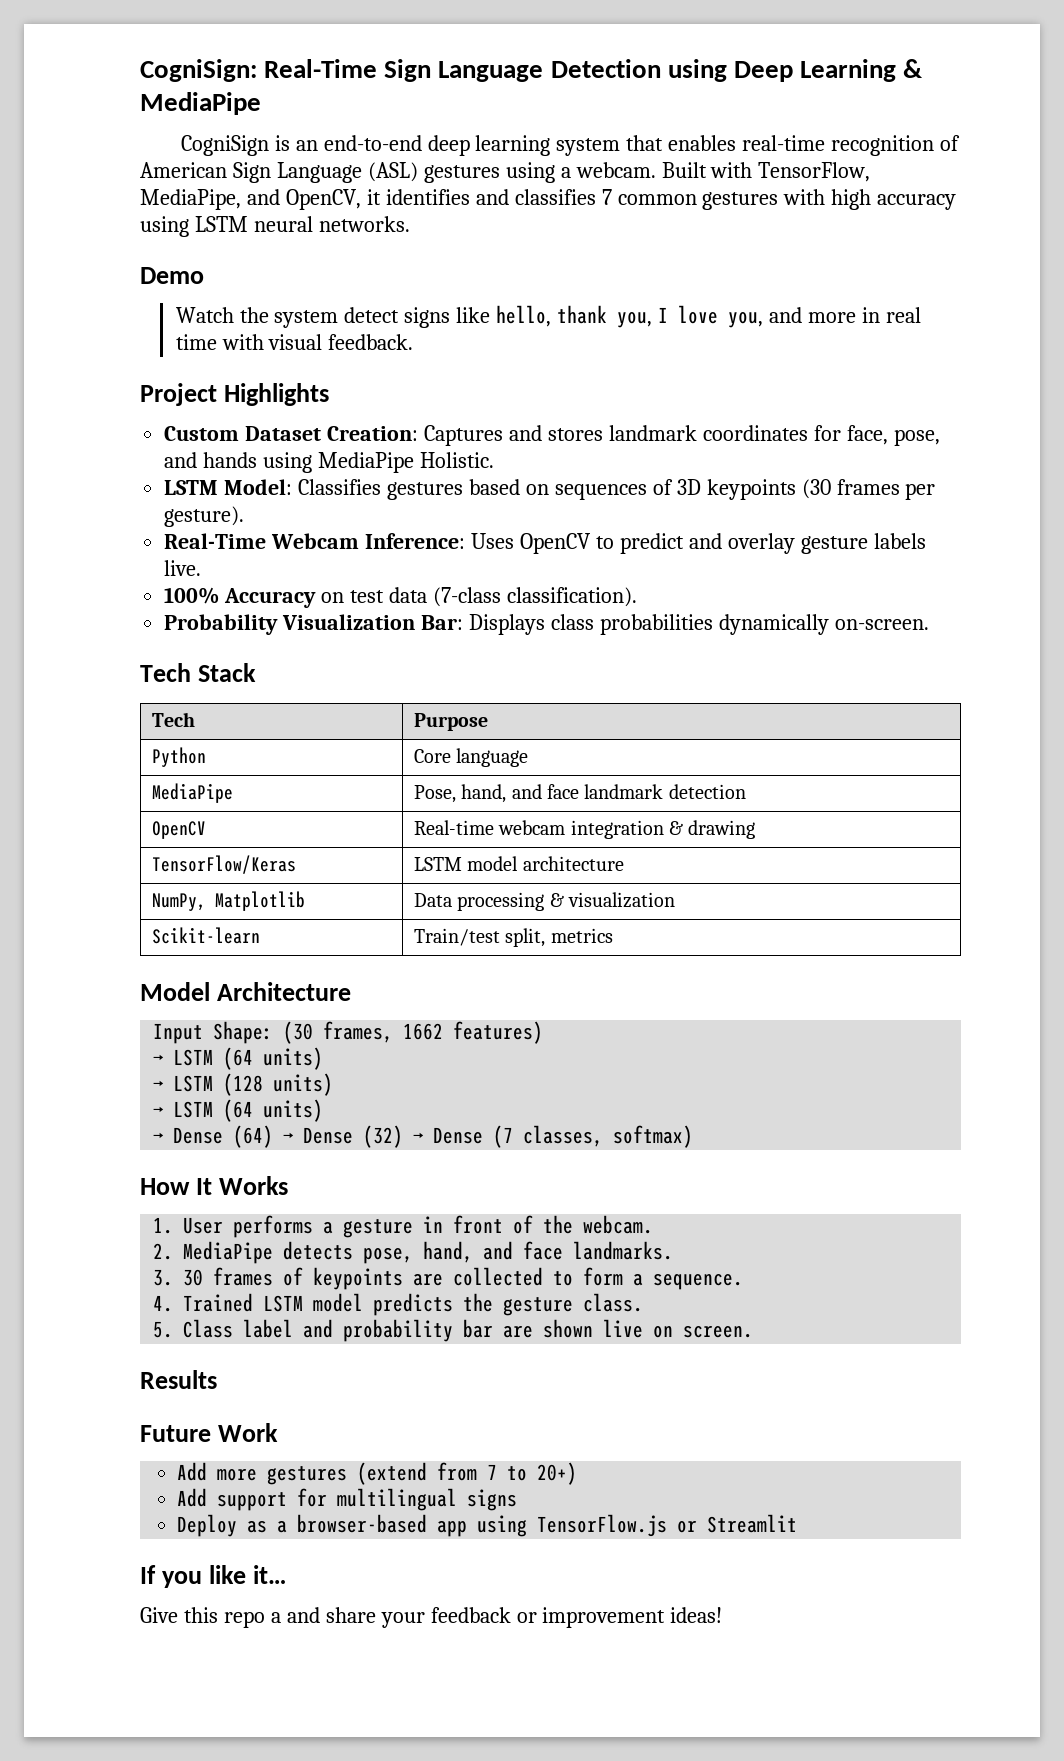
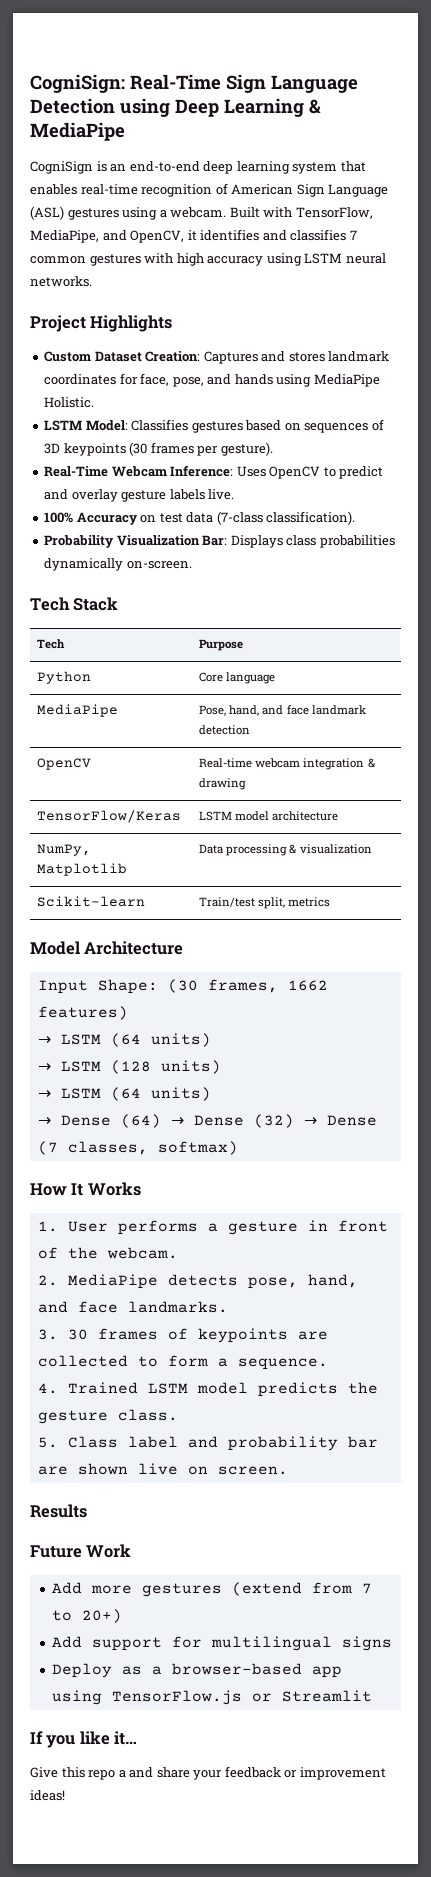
- Demo
- Watch the system detect signs like hello, thank you, I love you, and more in real time with visual feedback.

